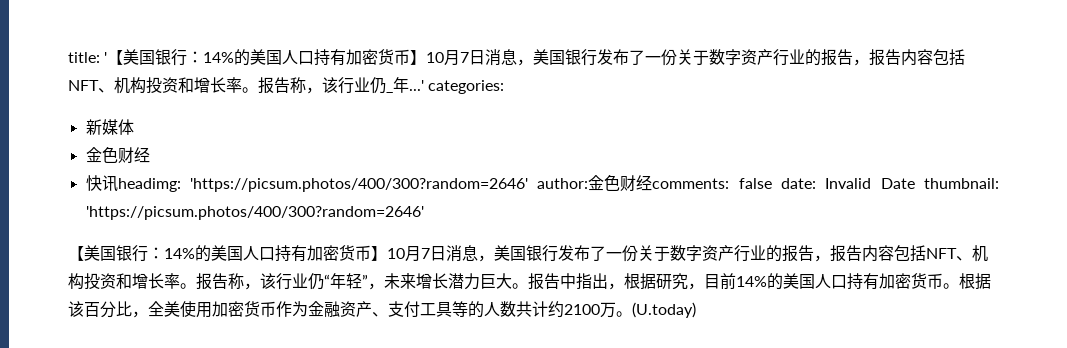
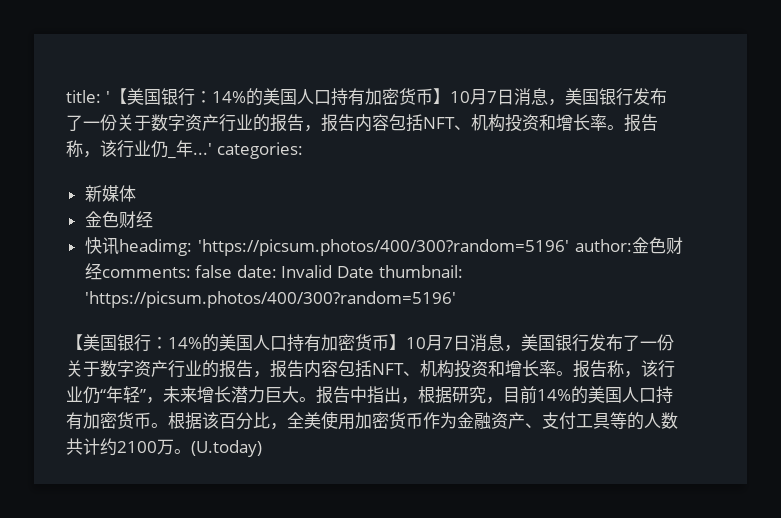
- 快讯headimg: 'https://picsum.photos/400/300?random=2646' author:金色财经comments: false date: Invalid Date thumbnail: 'https://picsum.photos/400/300?random=2646'
+ 快讯headimg: 'https://picsum.photos/400/300?random=5196' author:金色财经comments: false date: Invalid Date thumbnail: 'https://picsum.photos/400/300?random=5196'

